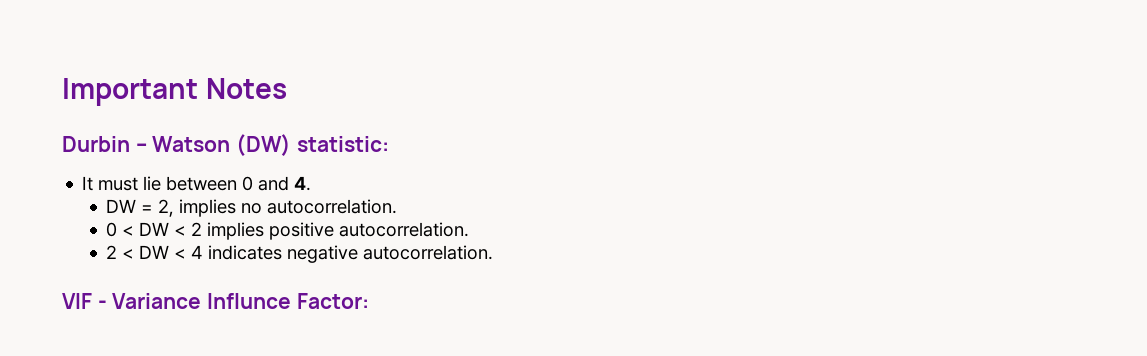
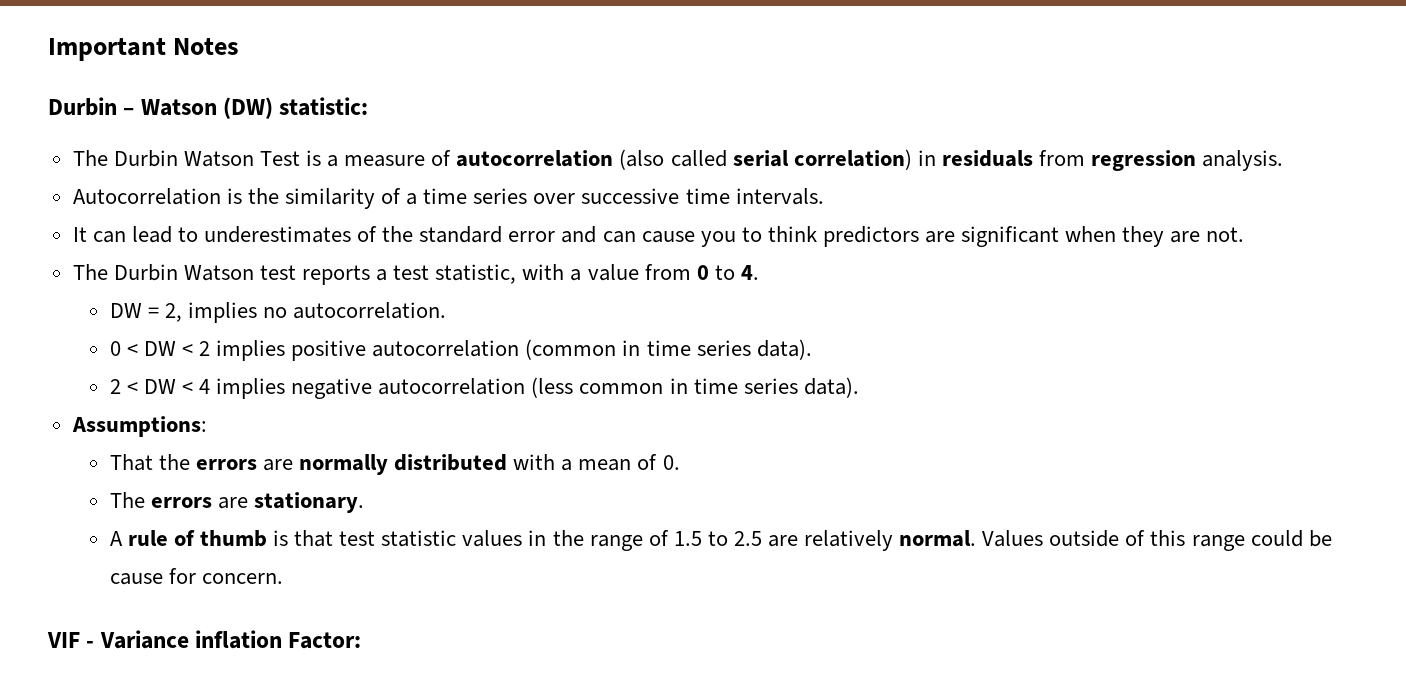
- It must lie between 0 and 4.
+ The Durbin Watson Test is a measure of autocorrelation (also called serial correlation) in residuals from regression analysis.
+ Autocorrelation is the similarity of a time series over successive time intervals.
+ It can lead to underestimates of the standard error and can cause you to think predictors are significant when they are not.
+ The Durbin Watson test reports a test statistic, with a value from 0 to 4.
- 0 < DW < 2 implies positive autocorrelation.
+ 0 < DW < 2 implies positive autocorrelation (common in time series data).
- 2 < DW < 4 indicates negative autocorrelation.
+ 2 < DW < 4 implies negative autocorrelation (less common in time series data).
+ Assumptions:
+ That the errors are normally distributed with a mean of 0.
+ The errors are stationary.
+ A rule of thumb is that test statistic values in the range of 1.5 to 2.5 are relatively normal. Values outside of this range could be cause for concern.
- VIF - Variance Influnce Factor:
+ VIF - Variance inflation Factor:

